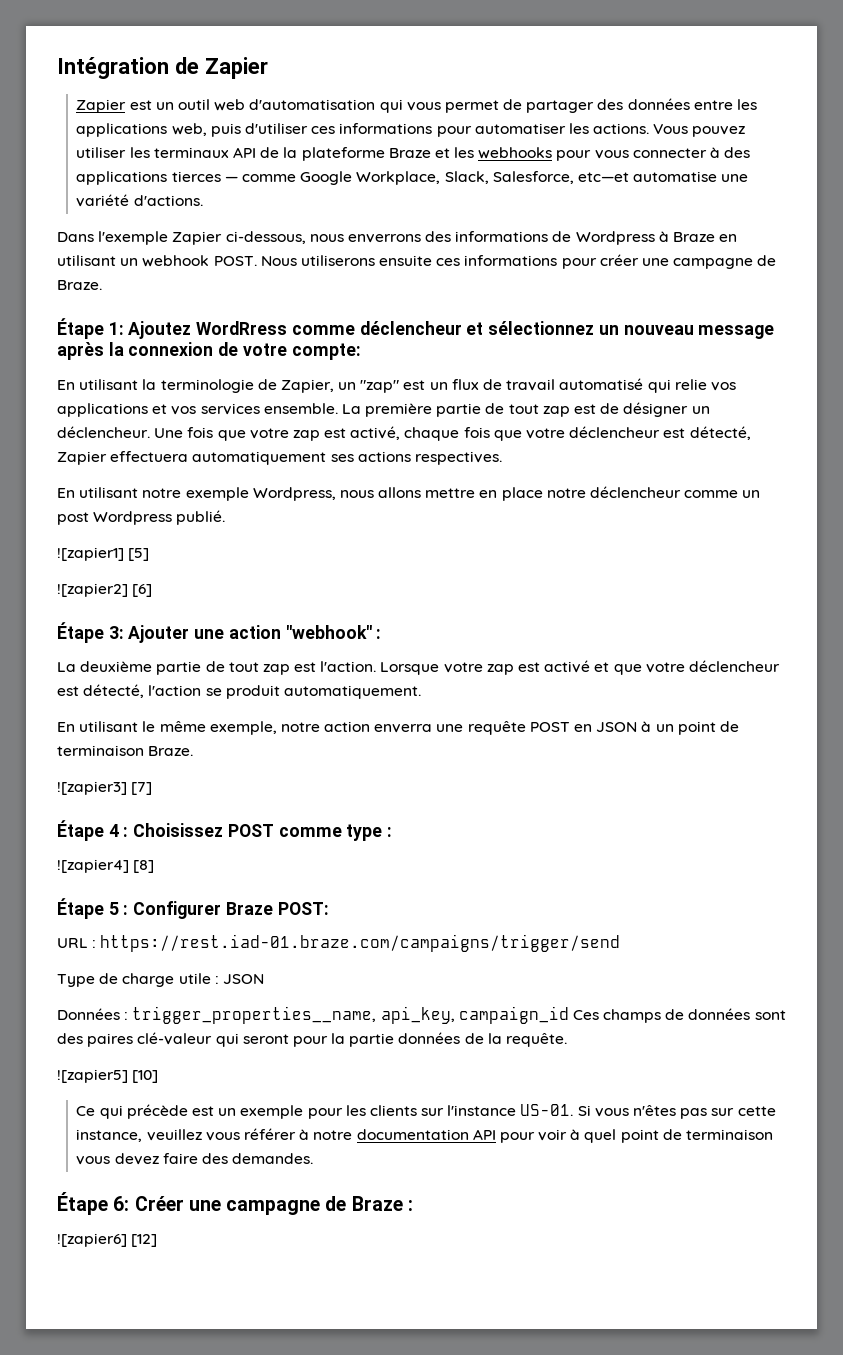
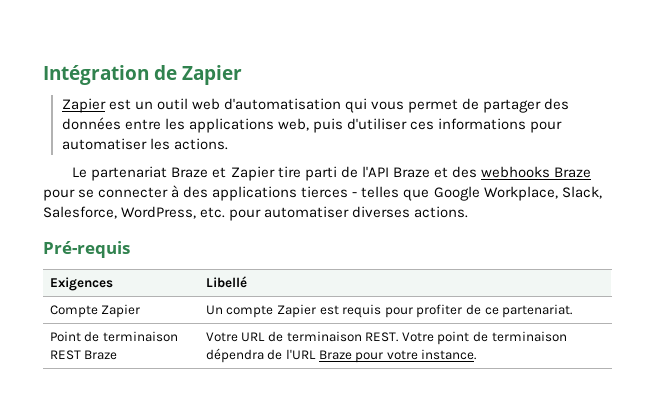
- Zapier est un outil web d'automatisation qui vous permet de partager des données entre les applications web, puis d'utiliser ces informations pour automatiser les actions. Vous pouvez utiliser les terminaux API de la plateforme Braze et les webhooks pour vous connecter à des applications tierces — comme Google Workplace, Slack, Salesforce, etc—et automatise une variété d'actions.
- Dans l'exemple Zapier ci-dessous, nous enverrons des informations de Wordpress à Braze en utilisant un webhook POST. Nous utiliserons ensuite ces informations pour créer une campagne de Braze.
- Étape 1: Ajoutez WordRress comme déclencheur et sélectionnez un nouveau message après la connexion de votre compte:
- En utilisant la terminologie de Zapier, un "zap" est un flux de travail automatisé qui relie vos applications et vos services ensemble. La première partie de tout zap est de désigner un déclencheur. Une fois que votre zap est activé, chaque fois que votre déclencheur est détecté, Zapier effectuera automatiquement ses actions respectives.
- En utilisant notre exemple Wordpress, nous allons mettre en place notre déclencheur comme un post Wordpress publié.
- ![zapier1] [5]
- ![zapier2] [6]
- Étape 3: Ajouter une action "webhook" :
- La deuxième partie de tout zap est l'action. Lorsque votre zap est activé et que votre déclencheur est détecté, l'action se produit automatiquement.
- En utilisant le même exemple, notre action enverra une requête POST en JSON à un point de terminaison Braze.
- ![zapier3] [7]
- Étape 4 : Choisissez POST comme type :
- ![zapier4] [8]
- Étape 5 : Configurer Braze POST:
- URL : https://rest.iad-01.braze.com/campaigns/trigger/send
- Type de charge utile : JSON
- Données : trigger_properties__name, api_key, campaign_id Ces champs de données sont des paires clé-valeur qui seront pour la partie données de la requête.
- ![zapier5] [10]
- Ce qui précède est un exemple pour les clients sur l'instance US-01. Si vous n'êtes pas sur cette instance, veuillez vous référer à notre documentation API pour voir à quel point de terminaison vous devez faire des demandes.
- Étape 6: Créer une campagne de Braze :
- ![zapier6] [12]
+ Zapier est un outil web d'automatisation qui vous permet de partager des données entre les applications web, puis d'utiliser ces informations pour automatiser les actions.
+ Le partenariat Braze et Zapier tire parti de l'API Braze et des webhooks Braze pour se connecter à des applications tierces - telles que Google Workplace, Slack, Salesforce, WordPress, etc. pour automatiser diverses actions.
+ Pré-requis
+ Exigences | Libellé
+ Compte Zapier | Un compte Zapier est requis pour profiter de ce partenariat.
+ Point de terminaison REST Braze | Votre URL de terminaison REST. Votre point de terminaison dépendra de l'URL Braze pour votre instance.

